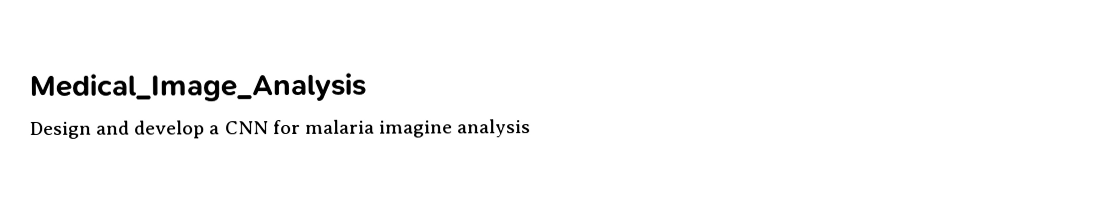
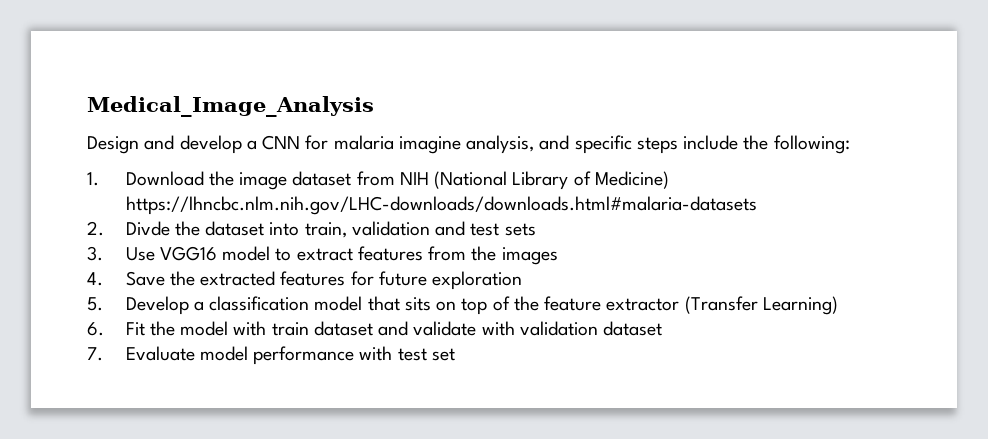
- Design and develop a CNN for malaria imagine analysis
+ Design and develop a CNN for malaria imagine analysis, and specific steps include the following:
+ 1. Download the image dataset from NIH (National Library of Medicine) https://lhncbc.nlm.nih.gov/LHC-downloads/downloads.html#malaria-datasets
+ 2. Divde the dataset into train, validation and test sets
+ 3. Use VGG16 model to extract features from the images
+ 4. Save the extracted features for future exploration
+ 5. Develop a classification model that sits on top of the feature extractor (Transfer Learning)
+ 6. Fit the model with train dataset and validate with validation dataset
+ 7. Evaluate model performance with test set

